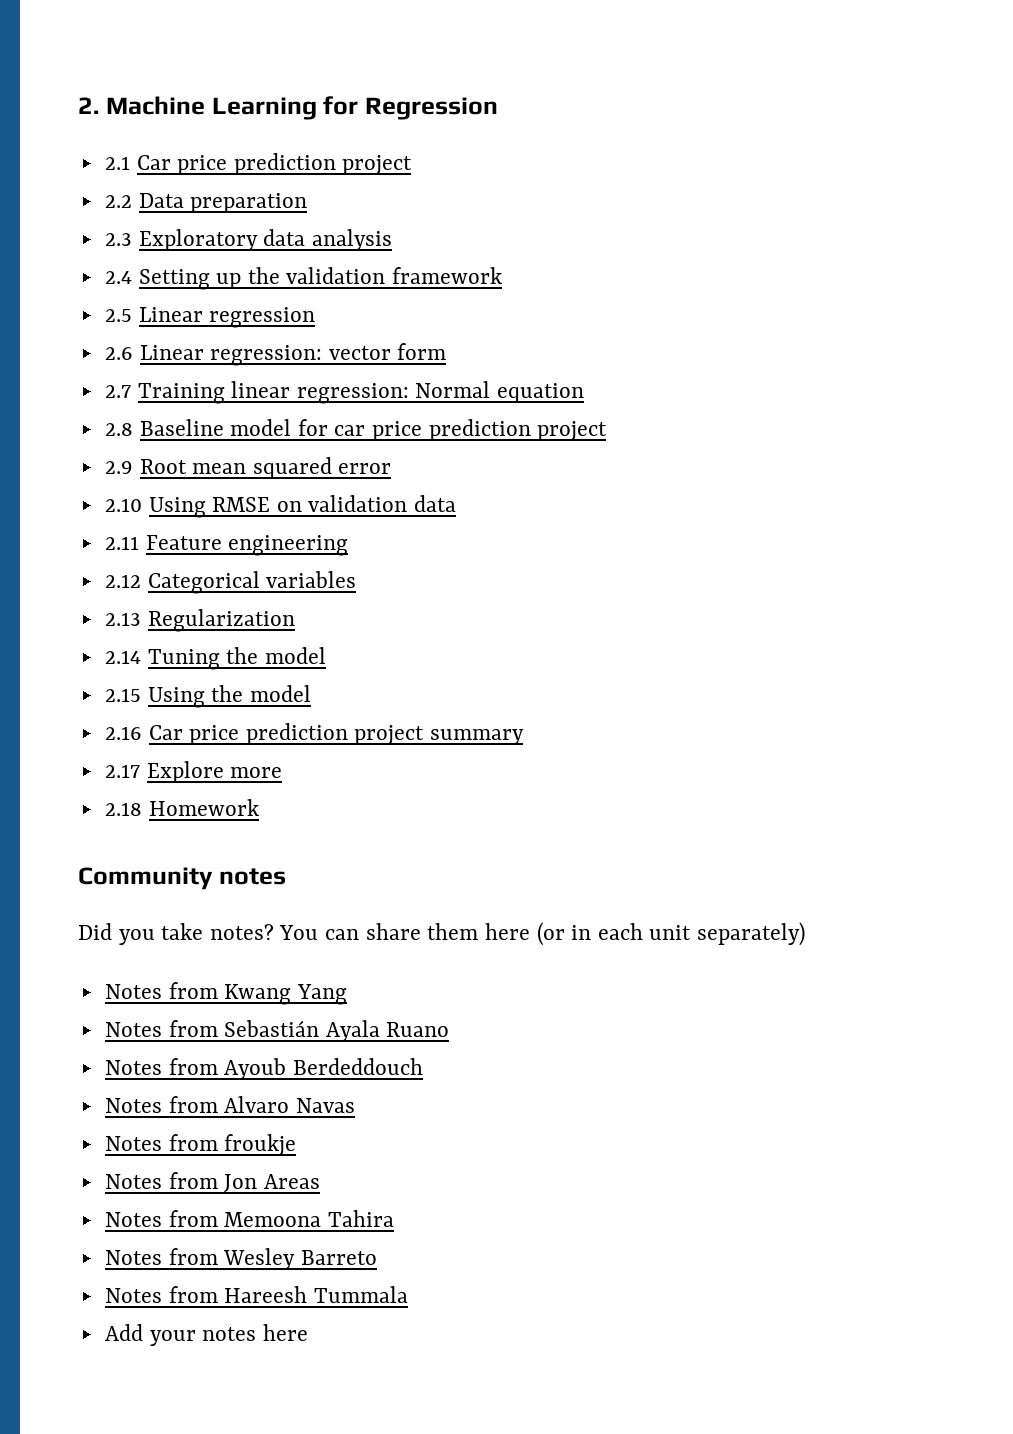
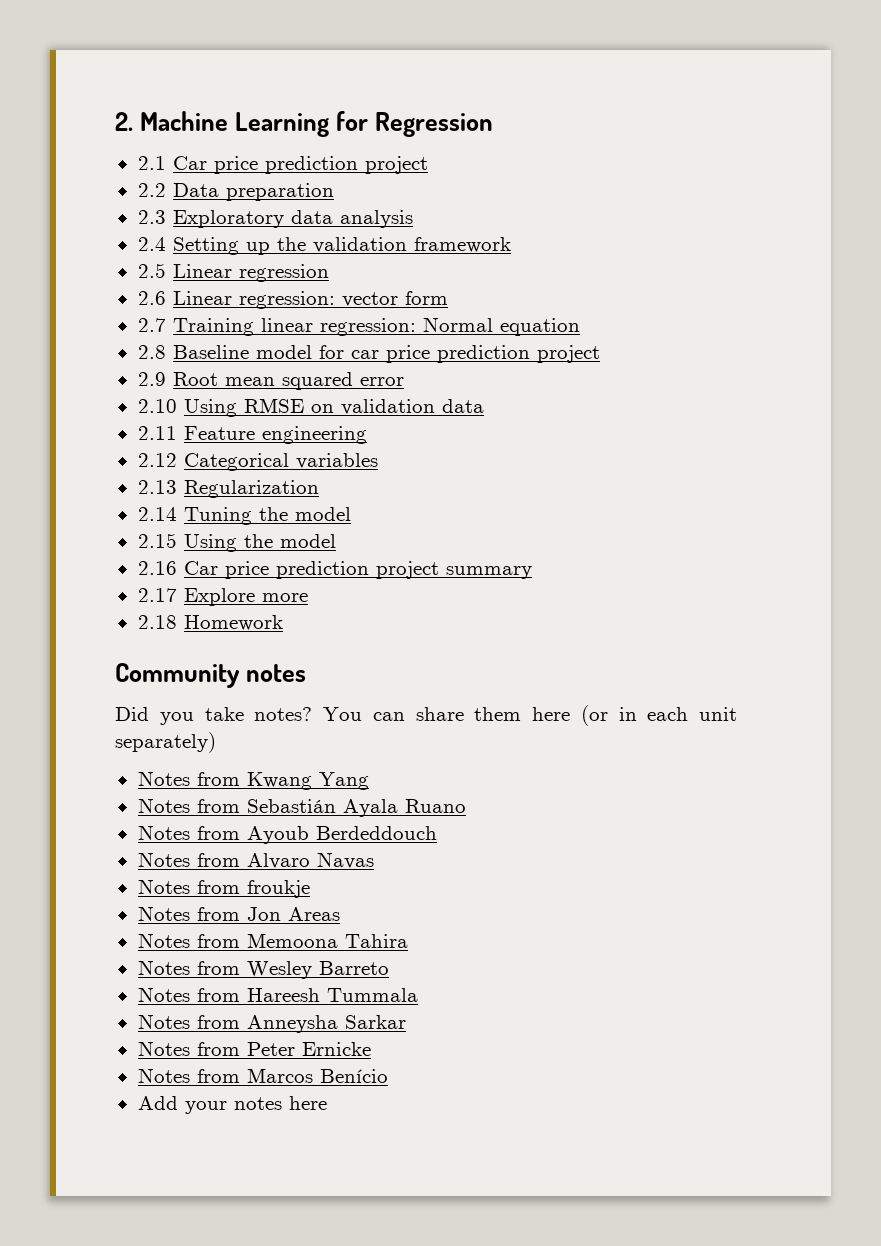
+ Notes from Anneysha Sarkar
+ Notes from Peter Ernicke
+ Notes from Marcos Benício

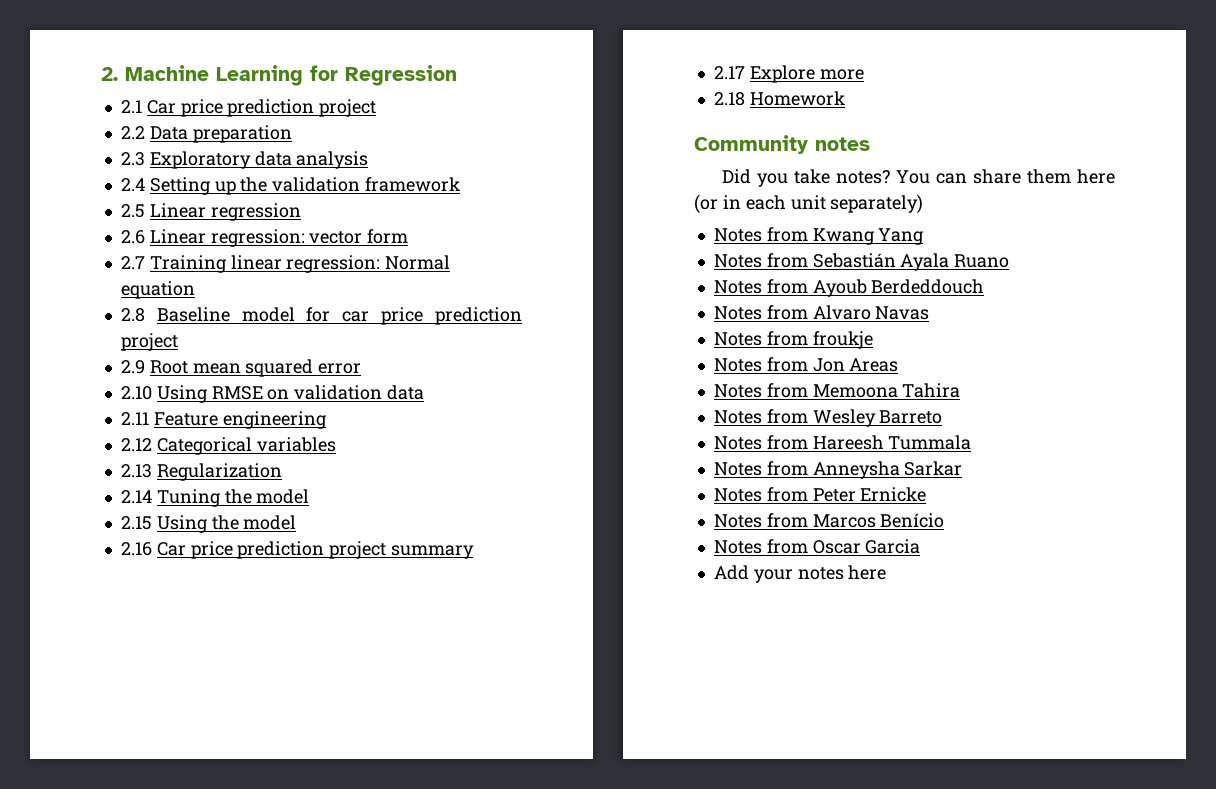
+ Notes from Oscar Garcia

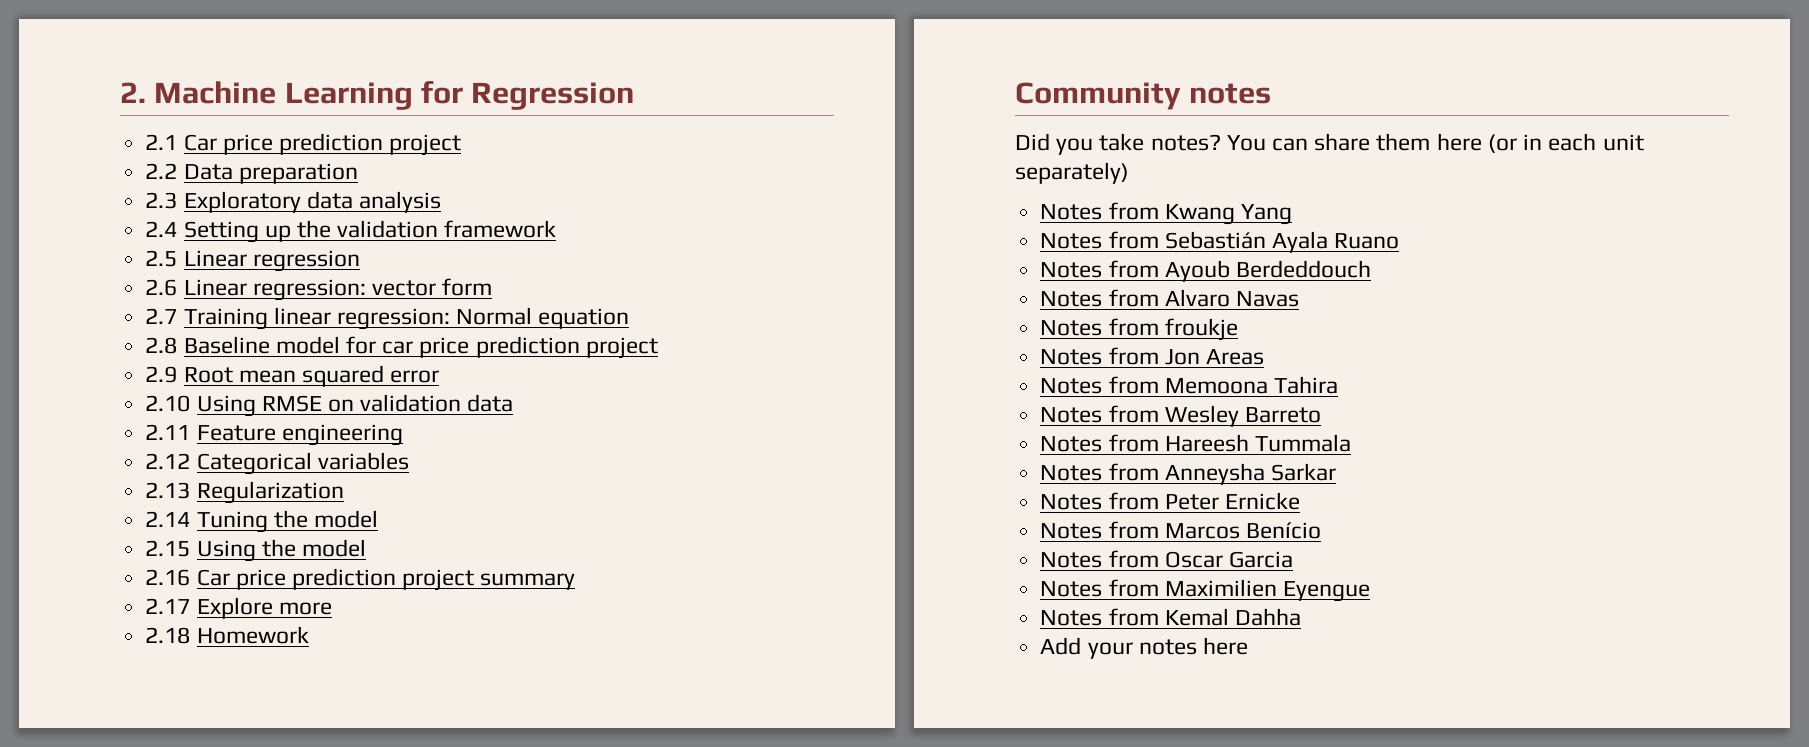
+ Notes from Maximilien Eyengue
+ Notes from Kemal Dahha

